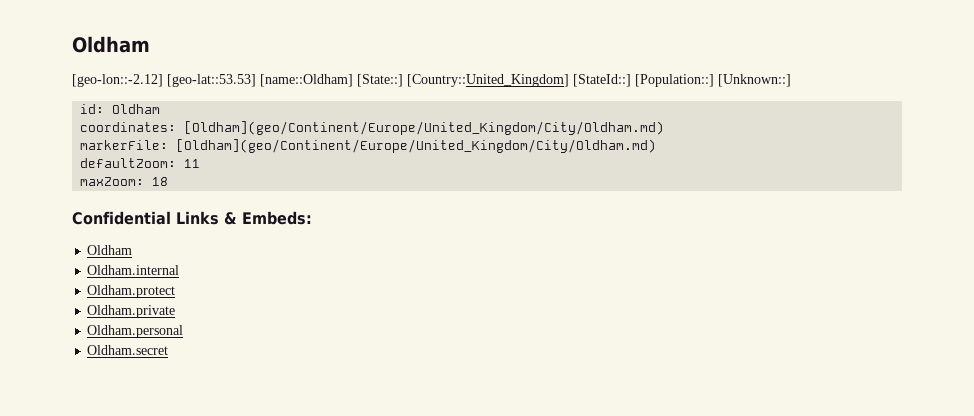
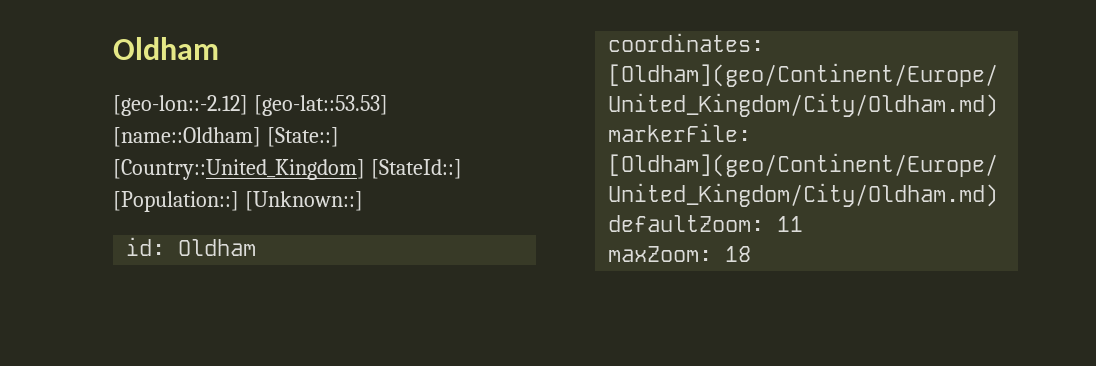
- Confidential Links & Embeds:
- Oldham
- Oldham.internal
- Oldham.protect
- Oldham.private
- Oldham.personal
- Oldham.secret

